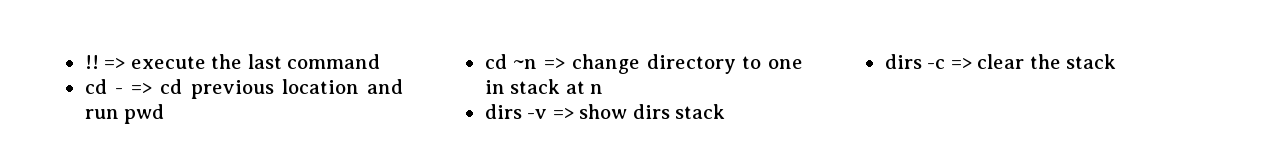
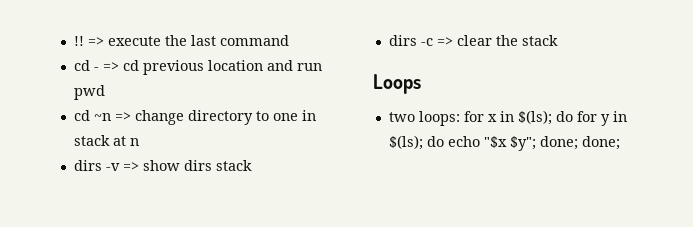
+ Loops
+ two loops: for x in $(ls); do for y in $(ls); do echo "$x $y"; done; done;

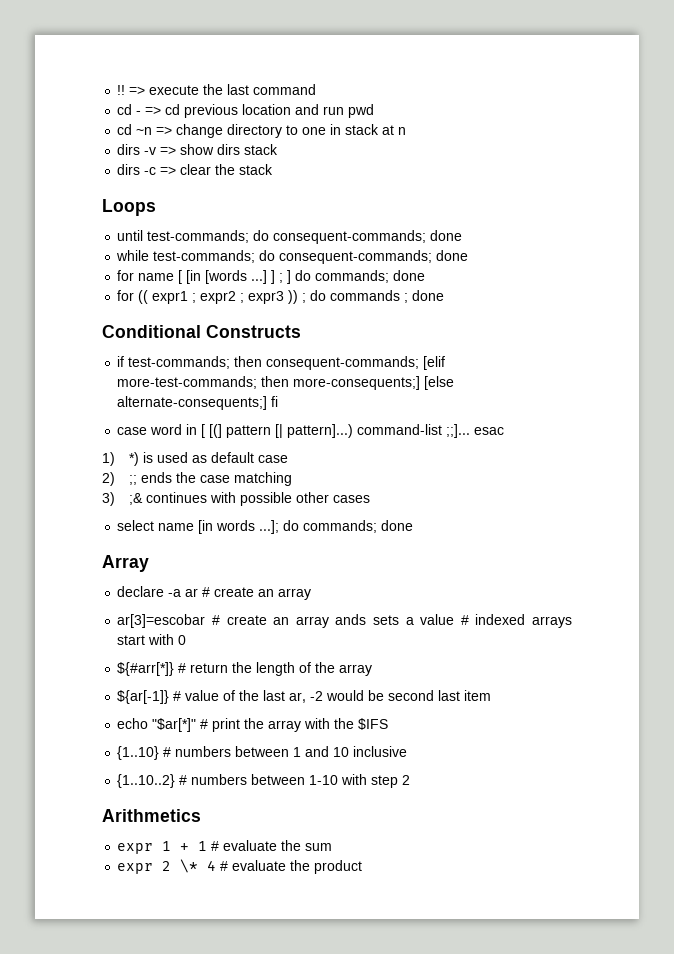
- two loops: for x in $(ls); do for y in $(ls); do echo "$x $y"; done; done;
+ until test-commands; do consequent-commands; done
+ while test-commands; do consequent-commands; done
+ for name [ [in [words ...] ] ; ] do commands; done
+ for (( expr1 ; expr2 ; expr3 )) ; do commands ; done
+ Conditional Constructs
+ if test-commands; then consequent-commands; [elif more-test-commands; then more-consequents;] [else alternate-consequents;] fi
+ case word in [ [(] pattern [| pattern]...) command-list ;;]... esac
+ 1) *) is used as default case
+ 2) ;; ends the case matching
+ 3) ;& continues with possible other cases
+ select name [in words ...]; do commands; done
+ Array
+ declare -a ar # create an array
+ ar[3]=escobar # create an array ands sets a value # indexed arrays start with 0
+ ${#arr[*]} # return the length of the array
+ ${ar[-1]} # value of the last ar, -2 would be second last item
+ echo "$ar[*]" # print the array with the $IFS
+ {1..10} # numbers between 1 and 10 inclusive
+ {1..10..2} # numbers between 1-10 with step 2
+ Arithmetics
+ expr 1 + 1 # evaluate the sum
+ expr 2 \* 4 # evaluate the product

